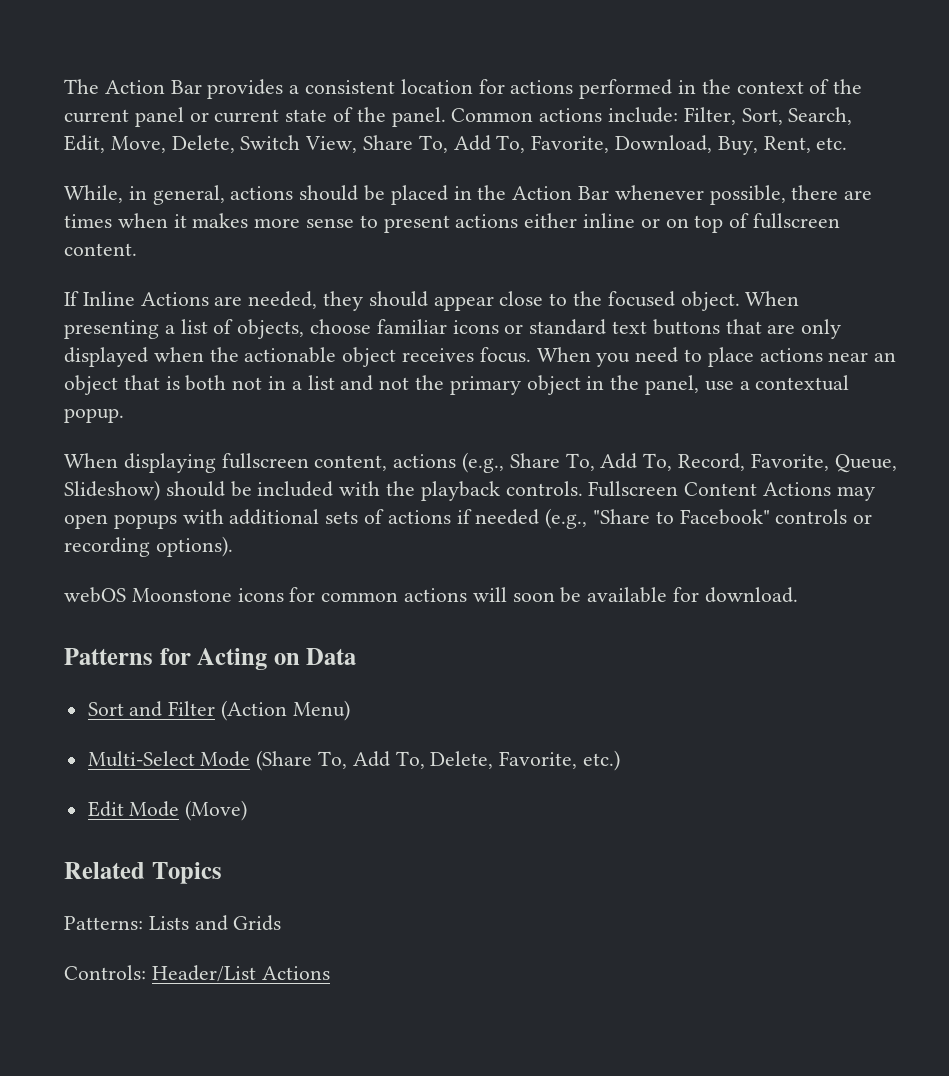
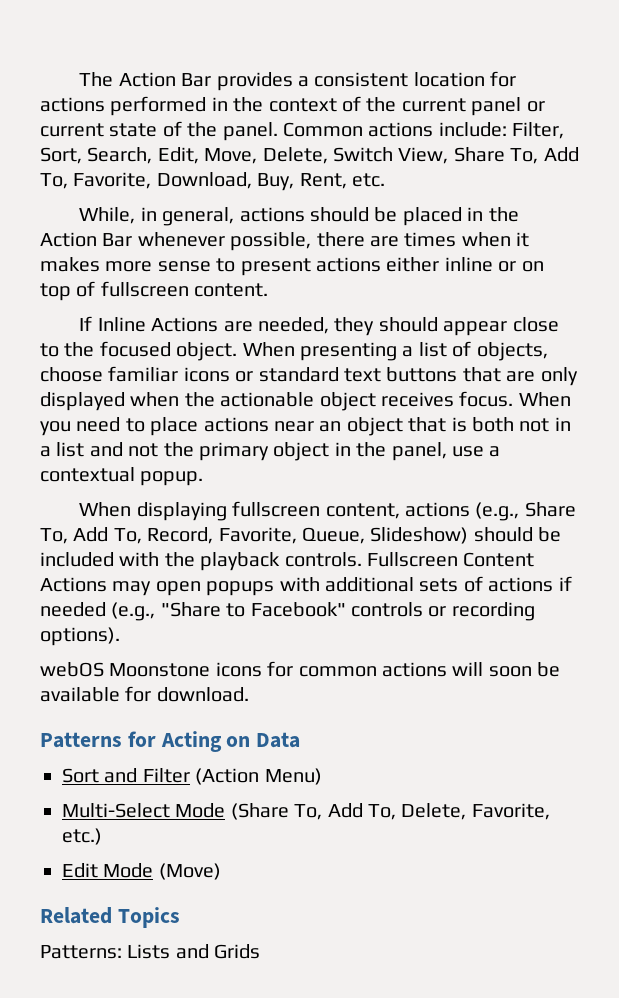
- Controls: Header/List Actions

